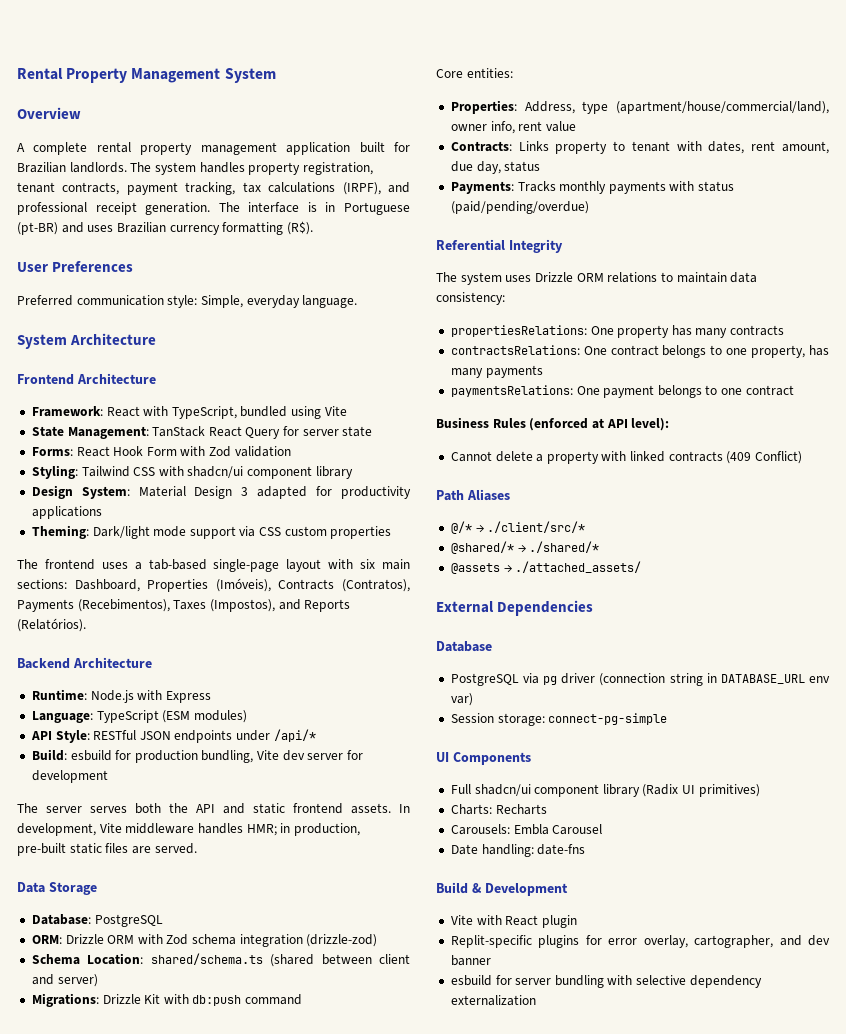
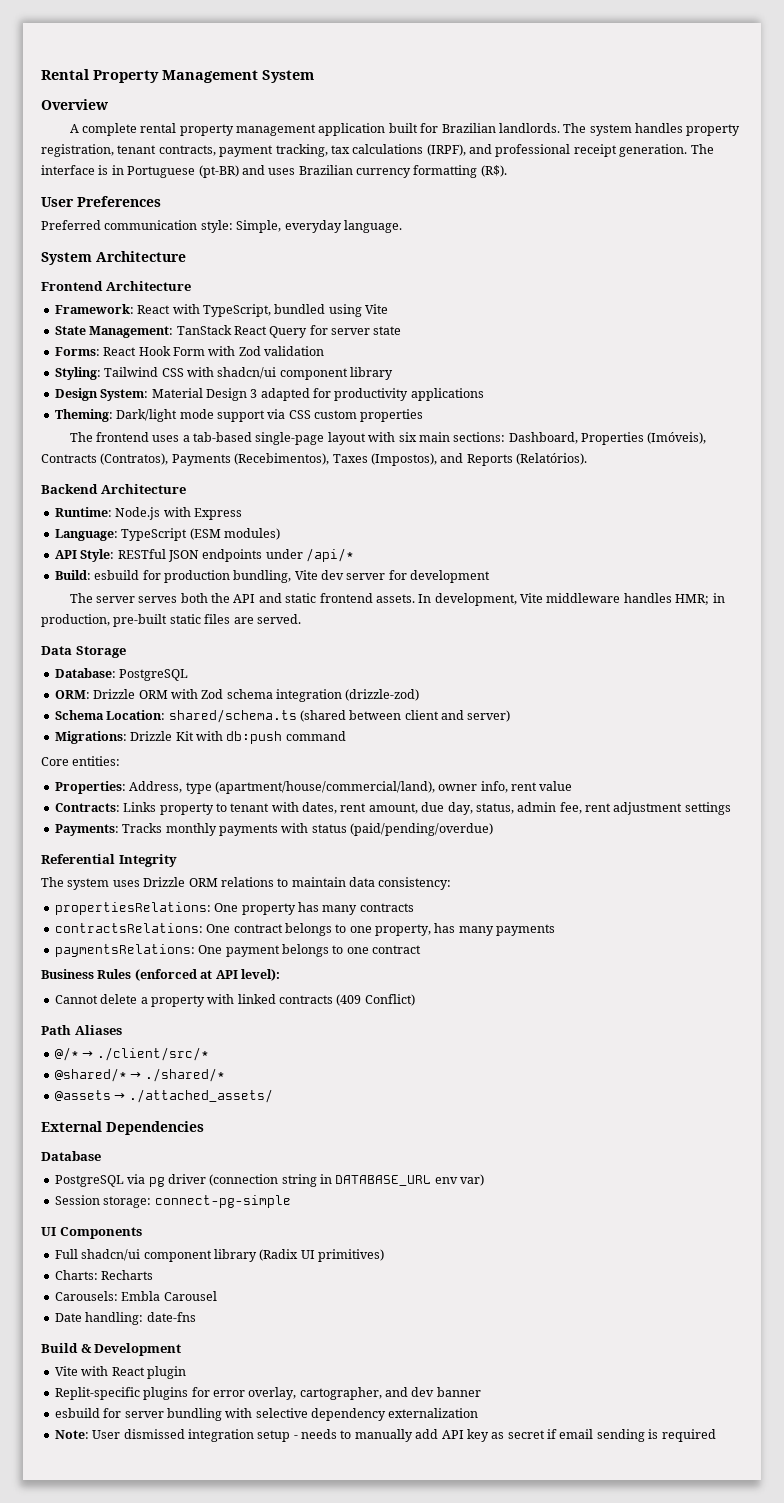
- Contracts: Links property to tenant with dates, rent amount, due day, status
+ Contracts: Links property to tenant with dates, rent amount, due day, status, admin fee, rent adjustment settings
+ Note: User dismissed integration setup - needs to manually add API key as secret if email sending is required

